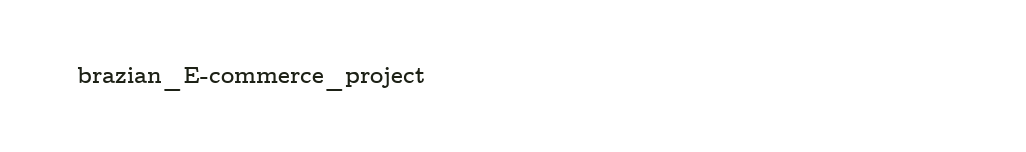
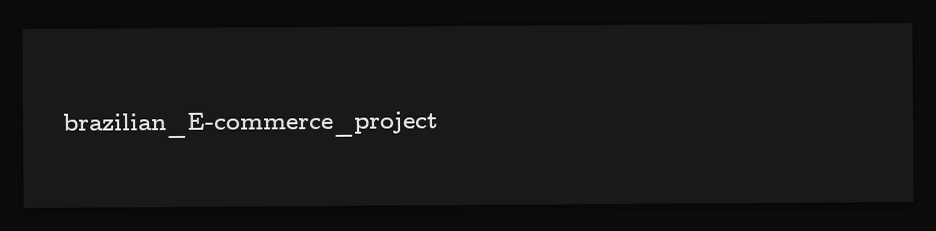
- brazian_E-commerce_project
+ brazilian_E-commerce_project

